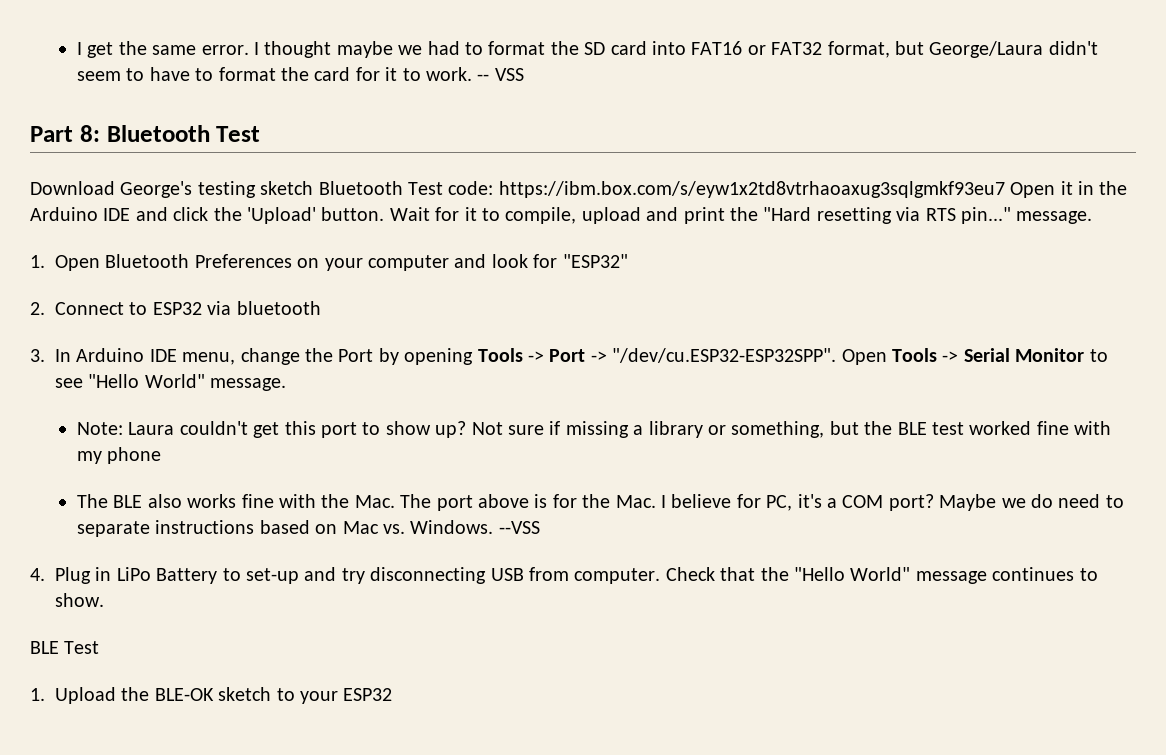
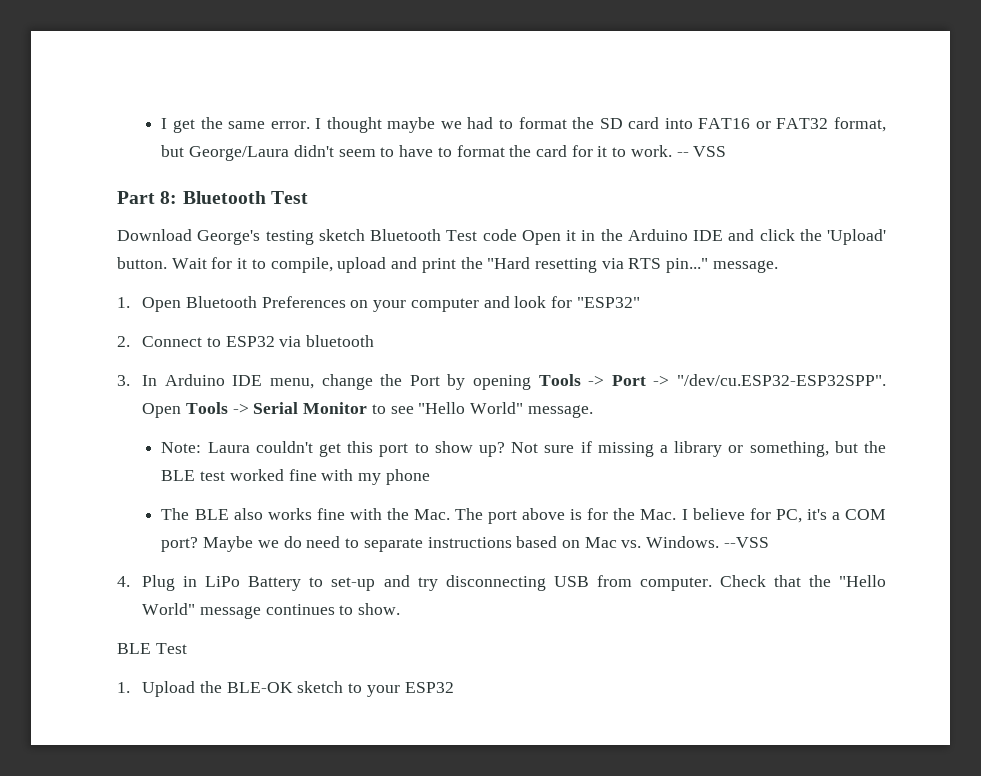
- Download George's testing sketch Bluetooth Test code: https://ibm.box.com/s/eyw1x2td8vtrhaoaxug3sqlgmkf93eu7 Open it in the Arduino IDE and click the 'Upload' button.
+ Download George's testing sketch Bluetooth Test code Open it in the Arduino IDE and click the 'Upload' button.

